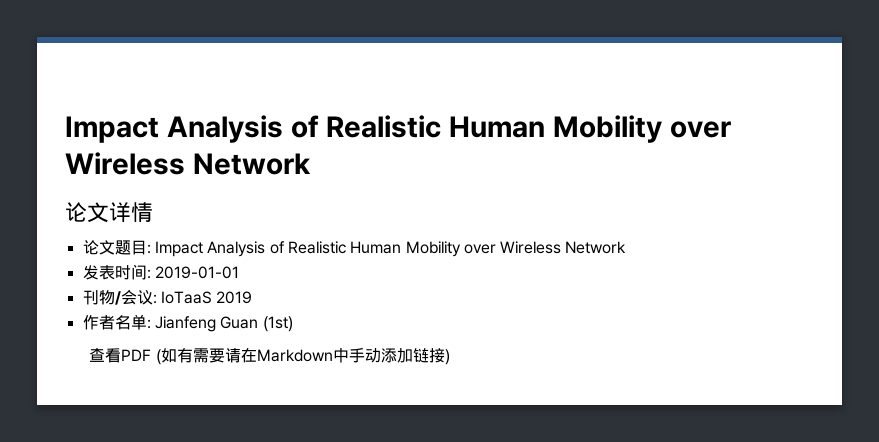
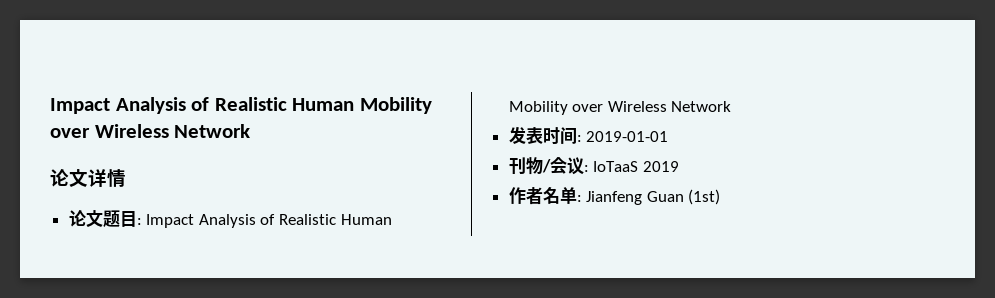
- 查看PDF (如有需要请在Markdown中手动添加链接)

